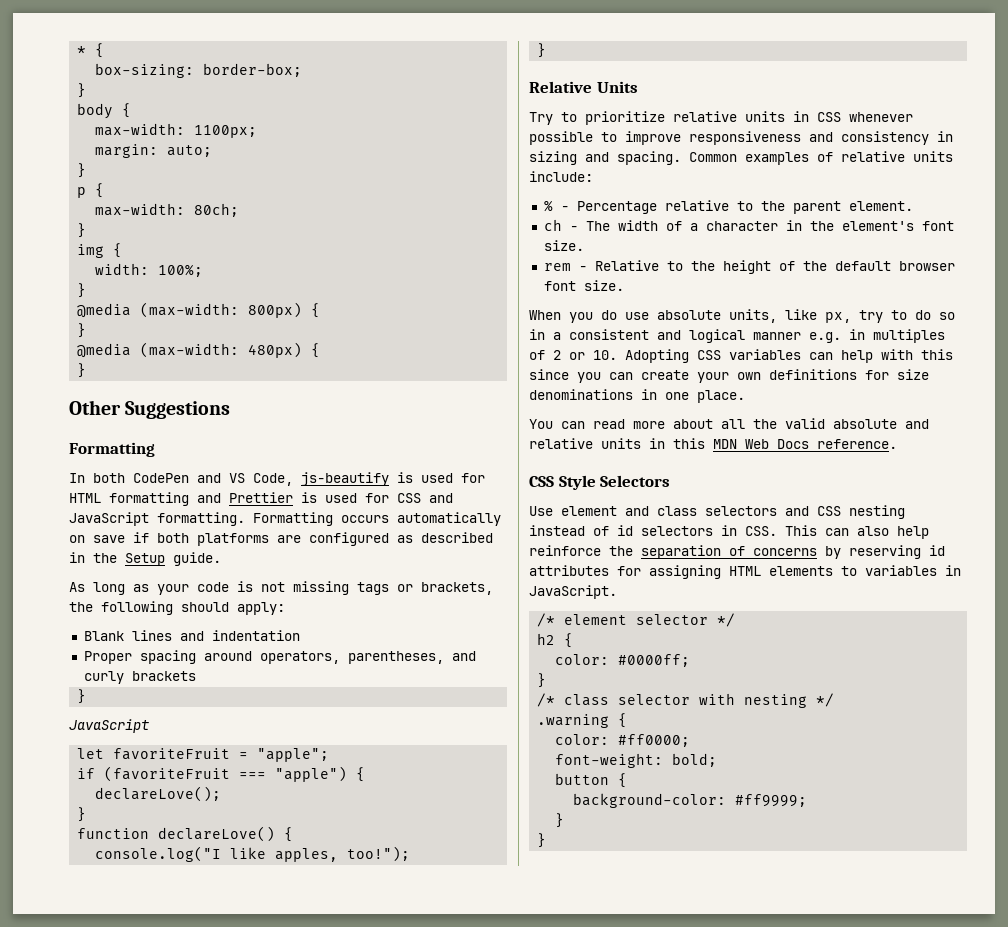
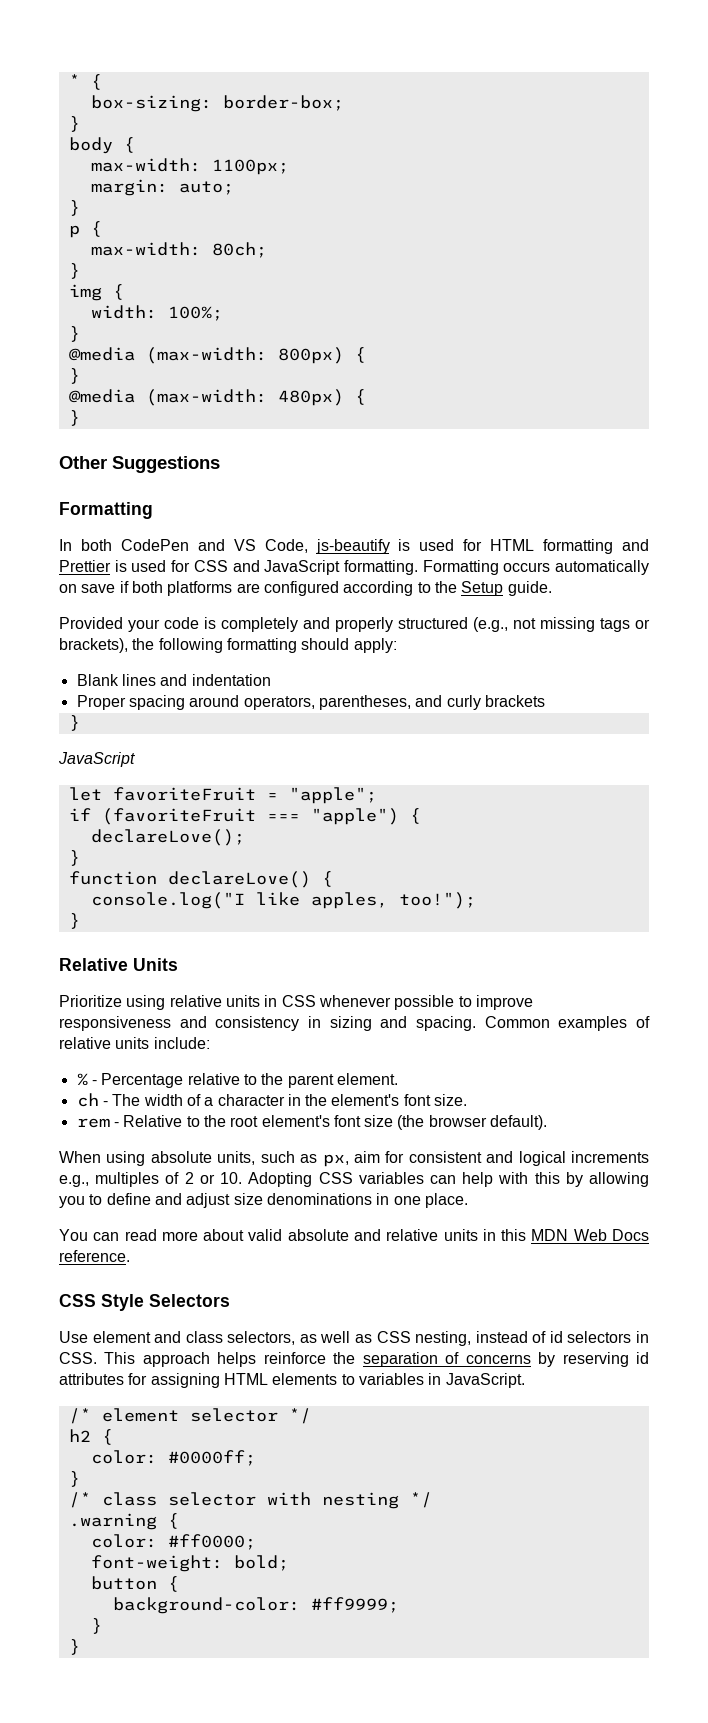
- Formatting occurs automatically on save if both platforms are configured as described in the Setup guide.
+ Formatting occurs automatically on save if both platforms are configured according to the Setup guide.
- As long as your code is not missing tags or brackets, the following should apply:
+ Provided your code is completely and properly structured (e.g., not missing tags or brackets), the following formatting should apply:
- Try to prioritize relative units in CSS whenever possible to improve responsiveness and consistency in sizing and spacing.
+ Prioritize using relative units in CSS whenever possible to improve responsiveness and consistency in sizing and spacing.
- rem - Relative to the height of the default browser font size.
- When you do use absolute units, like px, try to do so in a consistent and logical manner e.g. in multiples of 2 or 10. Adopting CSS variables can help with this since you can create your own definitions for size denominations in one place.
+ rem - Relative to the root element's font size (the browser default).
+ When using absolute units, such as px, aim for consistent and logical increments e.g., multiples of 2 or 10. Adopting CSS variables can help with this by allowing you to define and adjust size denominations in one place.
- You can read more about all the valid absolute and relative units in this MDN Web Docs reference.
+ You can read more about valid absolute and relative units in this MDN Web Docs reference.
- Use element and class selectors and CSS nesting instead of id selectors in CSS. This can also help reinforce the separation of concerns by reserving id attributes for assigning HTML elements to variables in JavaScript.
+ Use element and class selectors, as well as CSS nesting, instead of id selectors in CSS. This approach helps reinforce the separation of concerns by reserving id attributes for assigning HTML elements to variables in JavaScript.

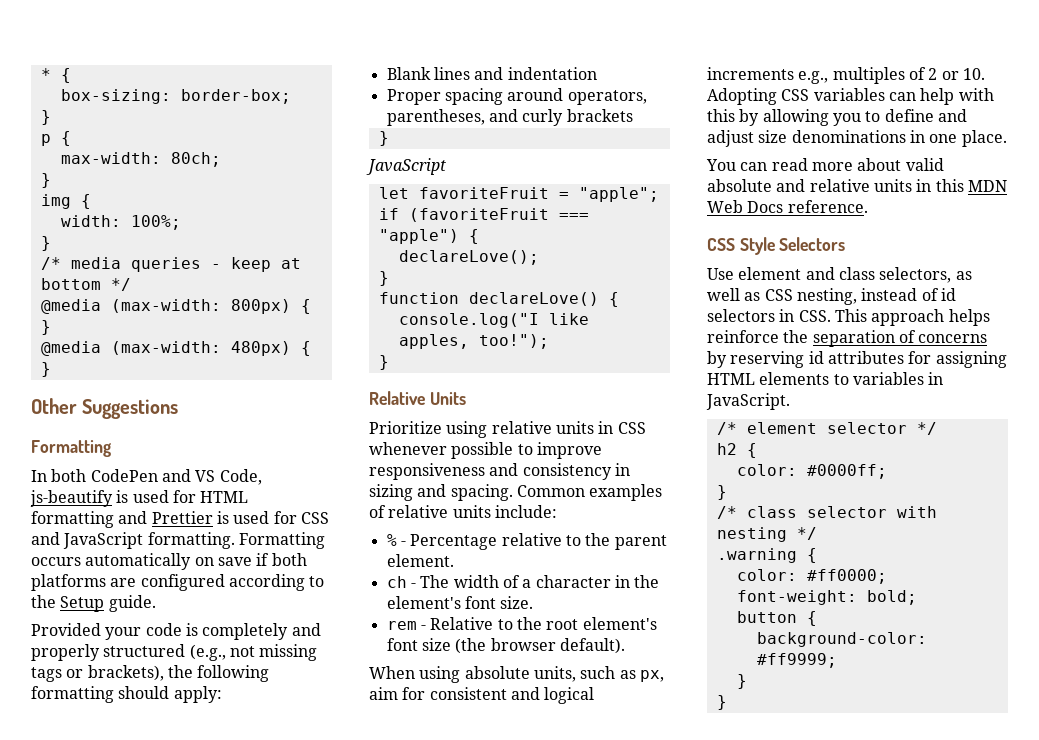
- body {
- max-width: 1100px;
- margin: auto;
- }
+ /* media queries - keep at bottom */

